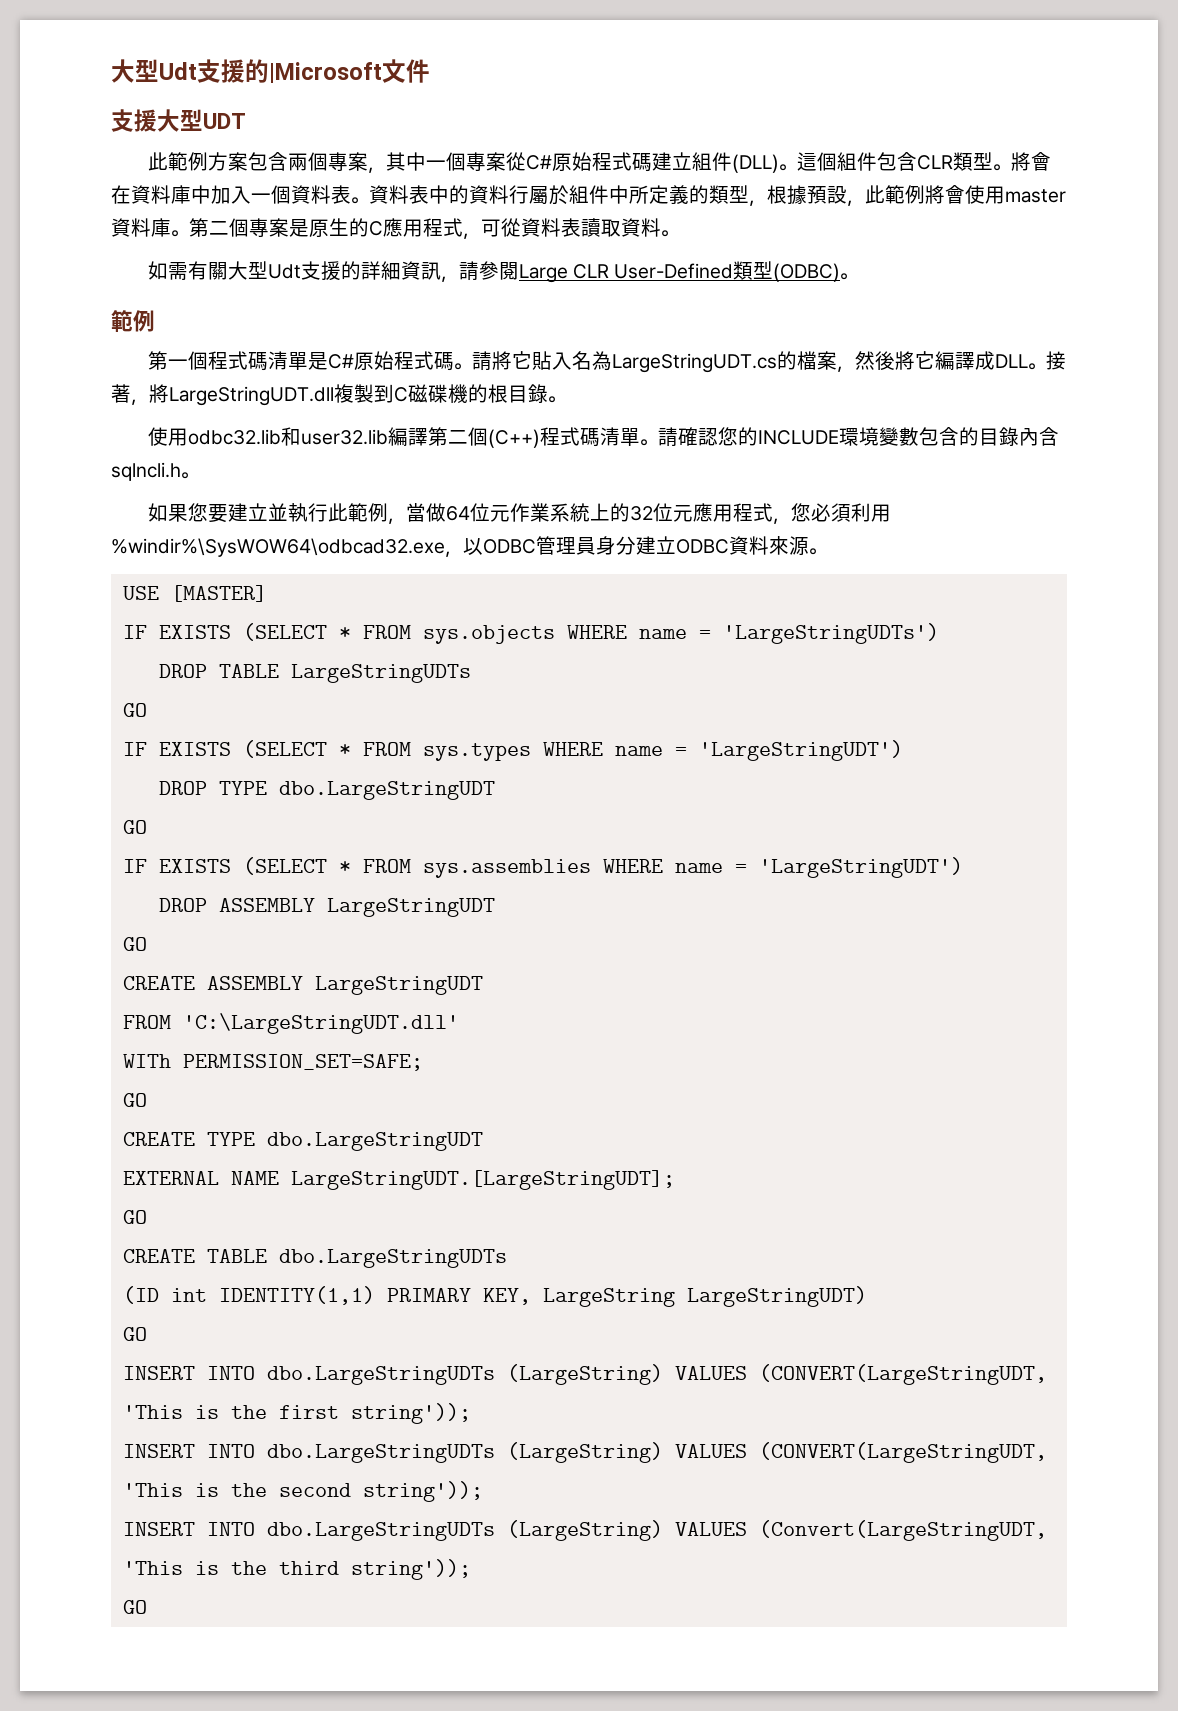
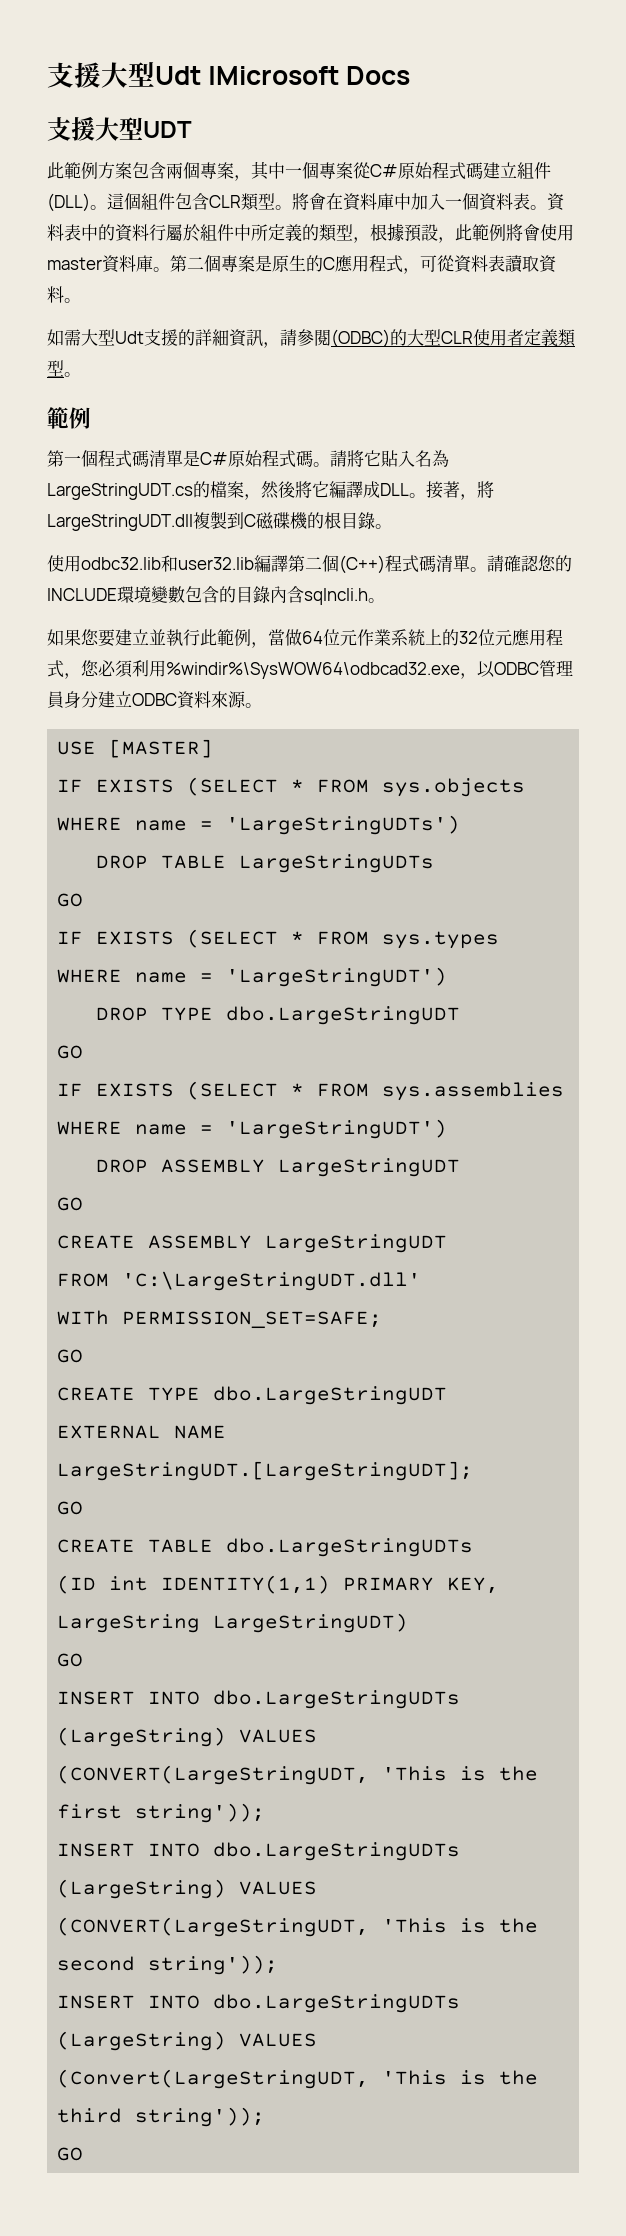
- 大型Udt支援的|Microsoft文件
+ 支援大型Udt |Microsoft Docs
- 如需有關大型Udt支援的詳細資訊，請參閱Large CLR User-Defined類型(ODBC)。
+ 如需大型Udt支援的詳細資訊，請參閱(ODBC)的大型CLR使用者定義類型。

